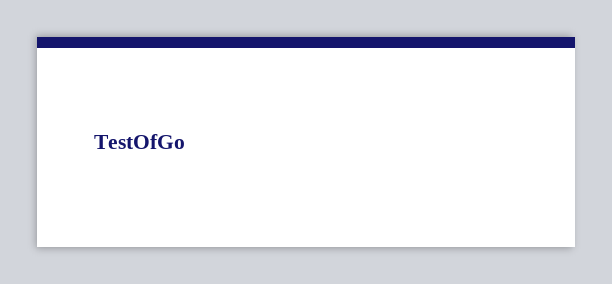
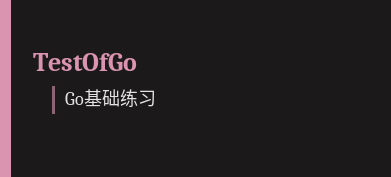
+ Go基础练习

